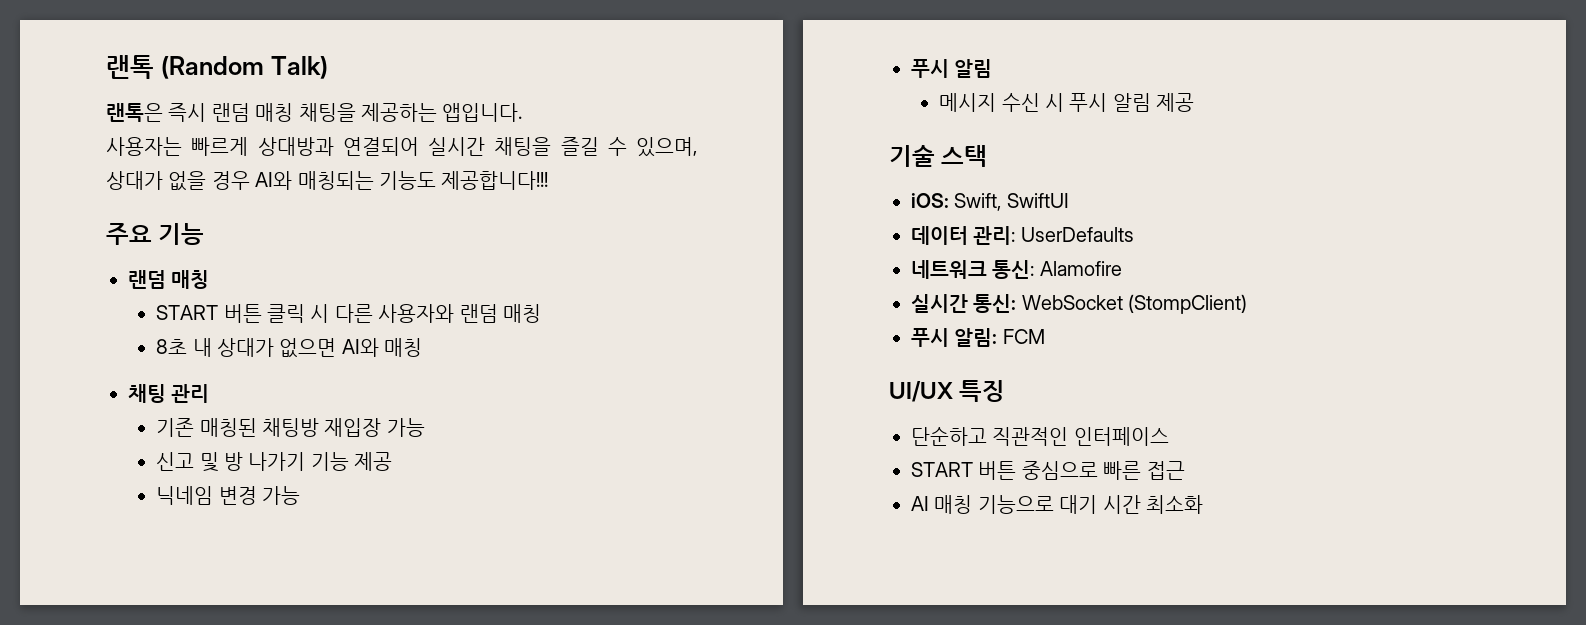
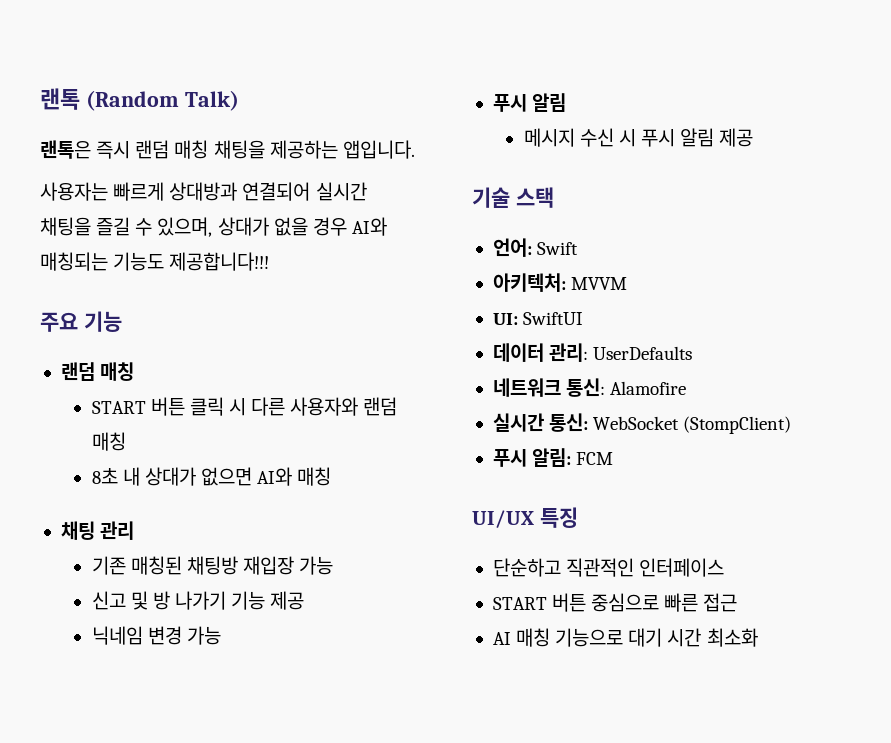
- iOS: Swift, SwiftUI
+ 언어: Swift
+ 아키텍처: MVVM
+ UI: SwiftUI

